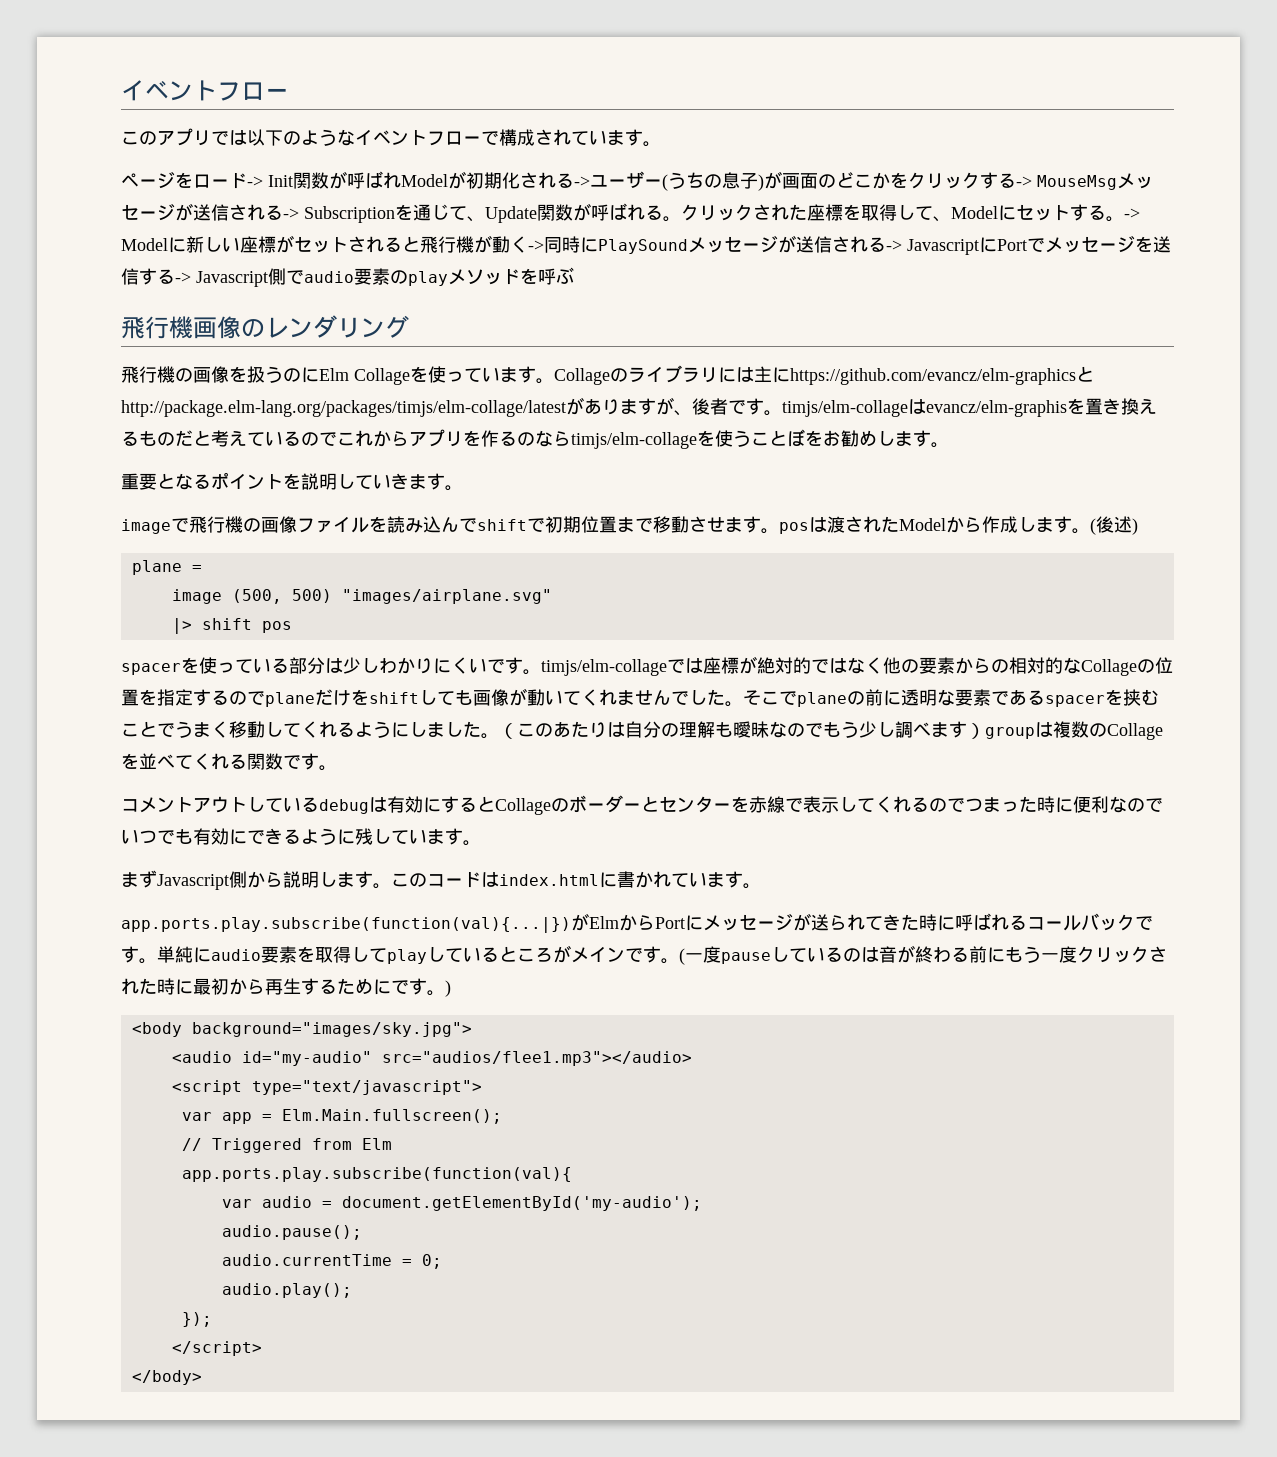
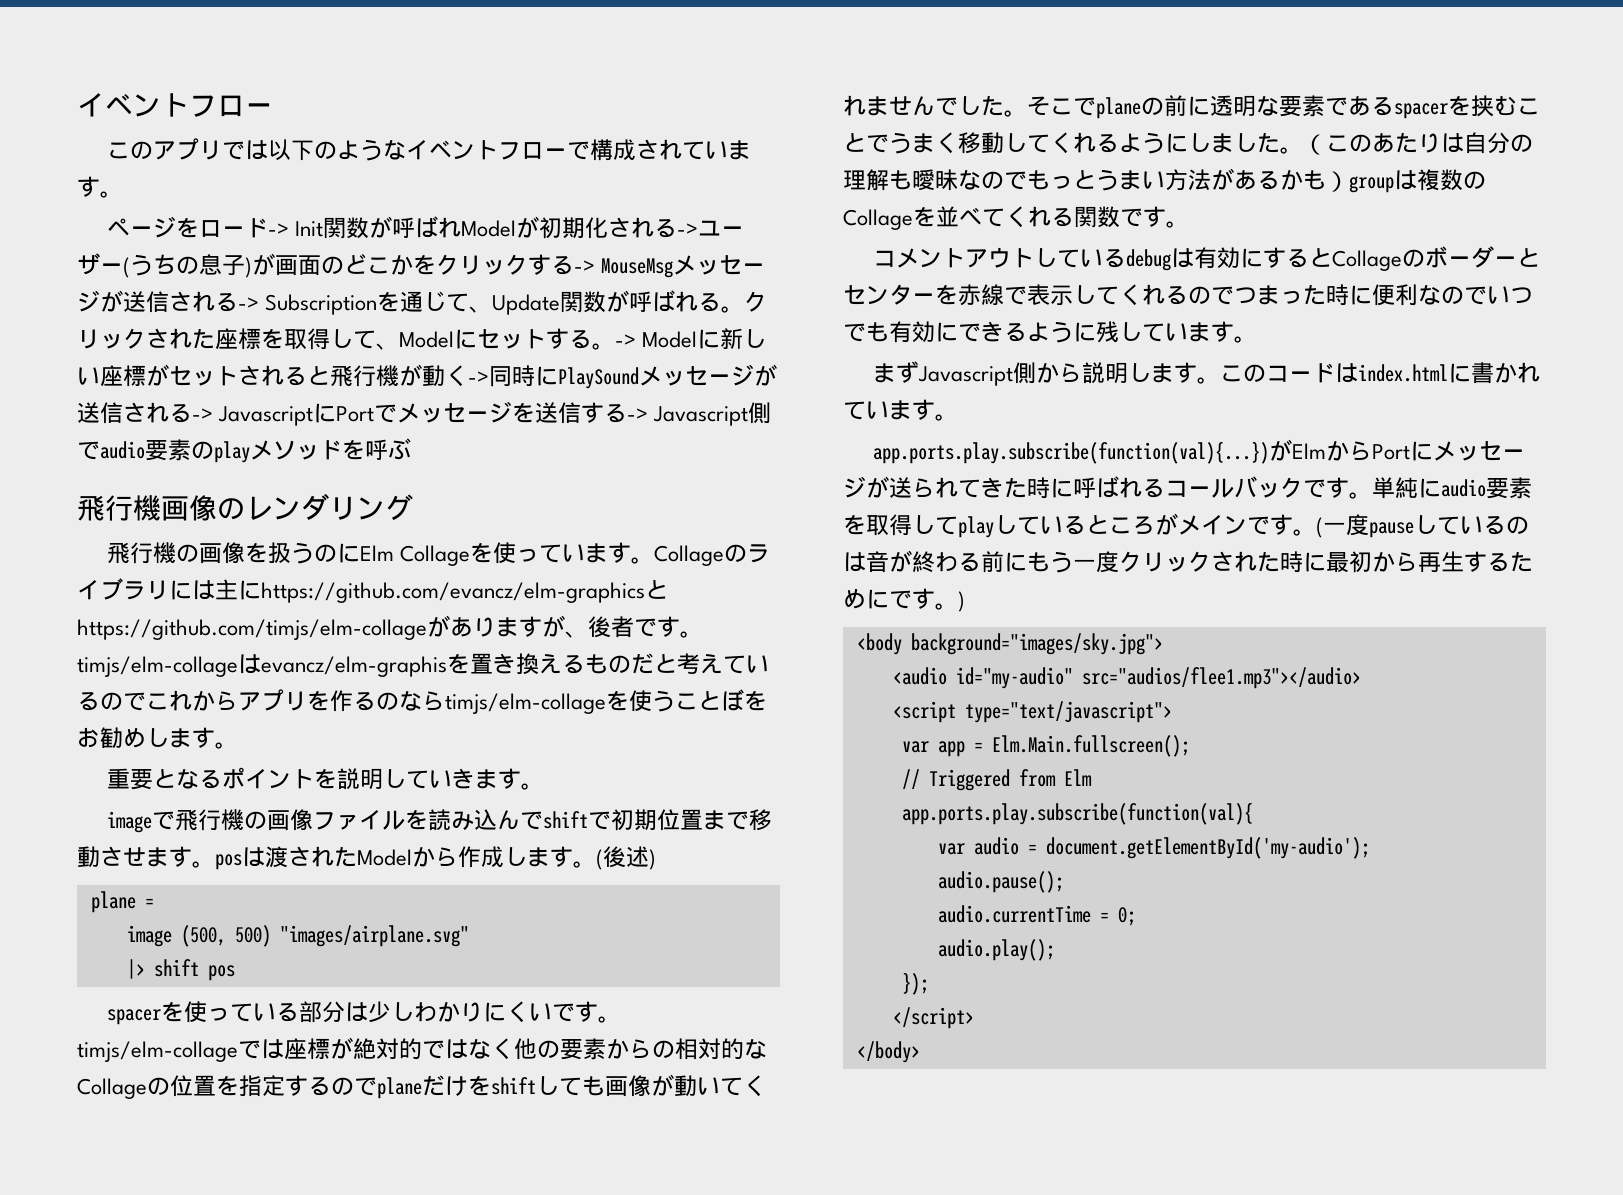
- Collageのライブラリには主にhttps://github.com/evancz/elm-graphicsとhttp://package.elm-lang.org/packages/timjs/elm-collage/latestがありますが、後者です。timjs/elm-collageはevancz/elm-graphisを置き換えるものだと考えているのでこれからアプリを作るのならtimjs/elm-collageを使うことぼをお勧めします。
+ Collageのライブラリには主にhttps://github.com/evancz/elm-graphicsとhttps://github.com/timjs/elm-collageがありますが、後者です。timjs/elm-collageはevancz/elm-graphisを置き換えるものだと考えているのでこれからアプリを作るのならtimjs/elm-collageを使うことぼをお勧めします。
- （このあたりは自分の理解も曖昧なのでもう少し調べます）groupは複数のCollageを並べてくれる関数です。
+ （このあたりは自分の理解も曖昧なのでもっとうまい方法があるかも）groupは複数のCollageを並べてくれる関数です。
- app.ports.play.subscribe(function(val){...|})がElmからPortにメッセージが送られてきた時に呼ばれるコールバックです。
+ app.ports.play.subscribe(function(val){...})がElmからPortにメッセージが送られてきた時に呼ばれるコールバックです。

